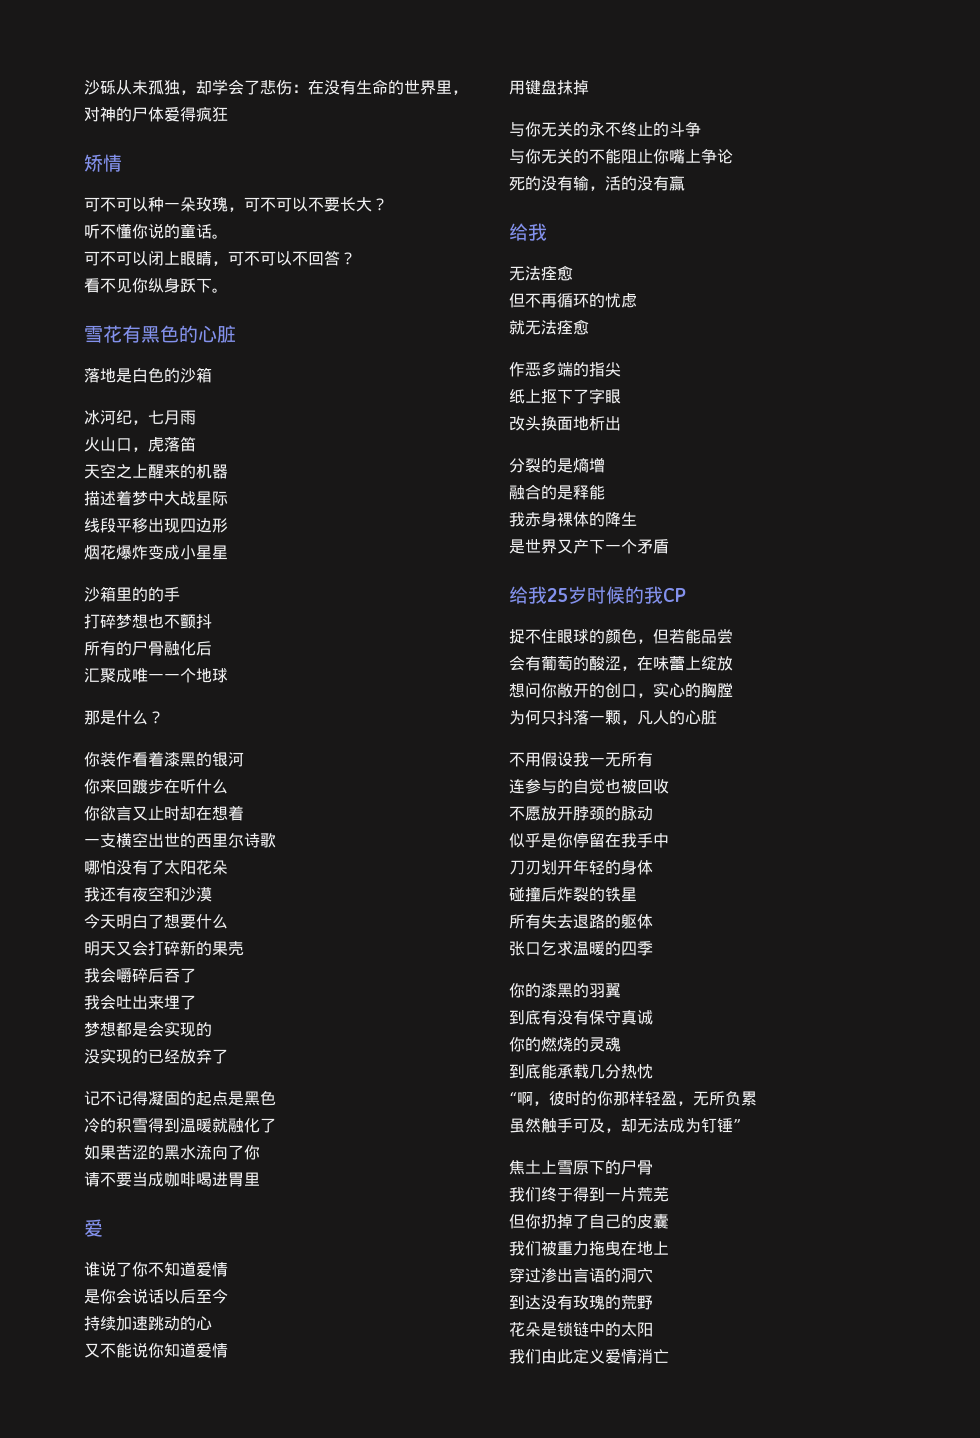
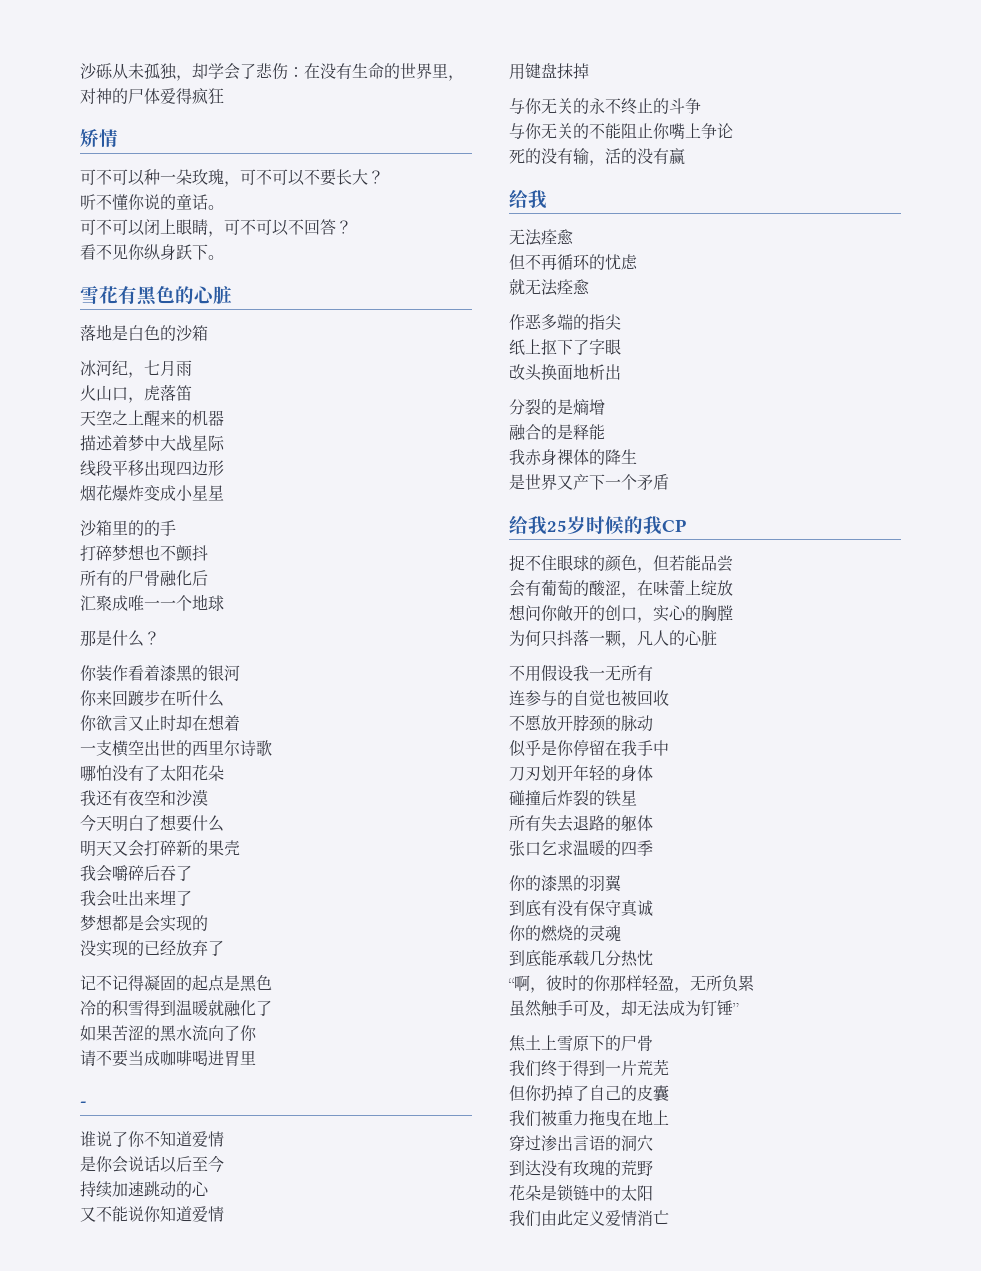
  请不要当成咖啡喝进胃里
- 爱
+ -

